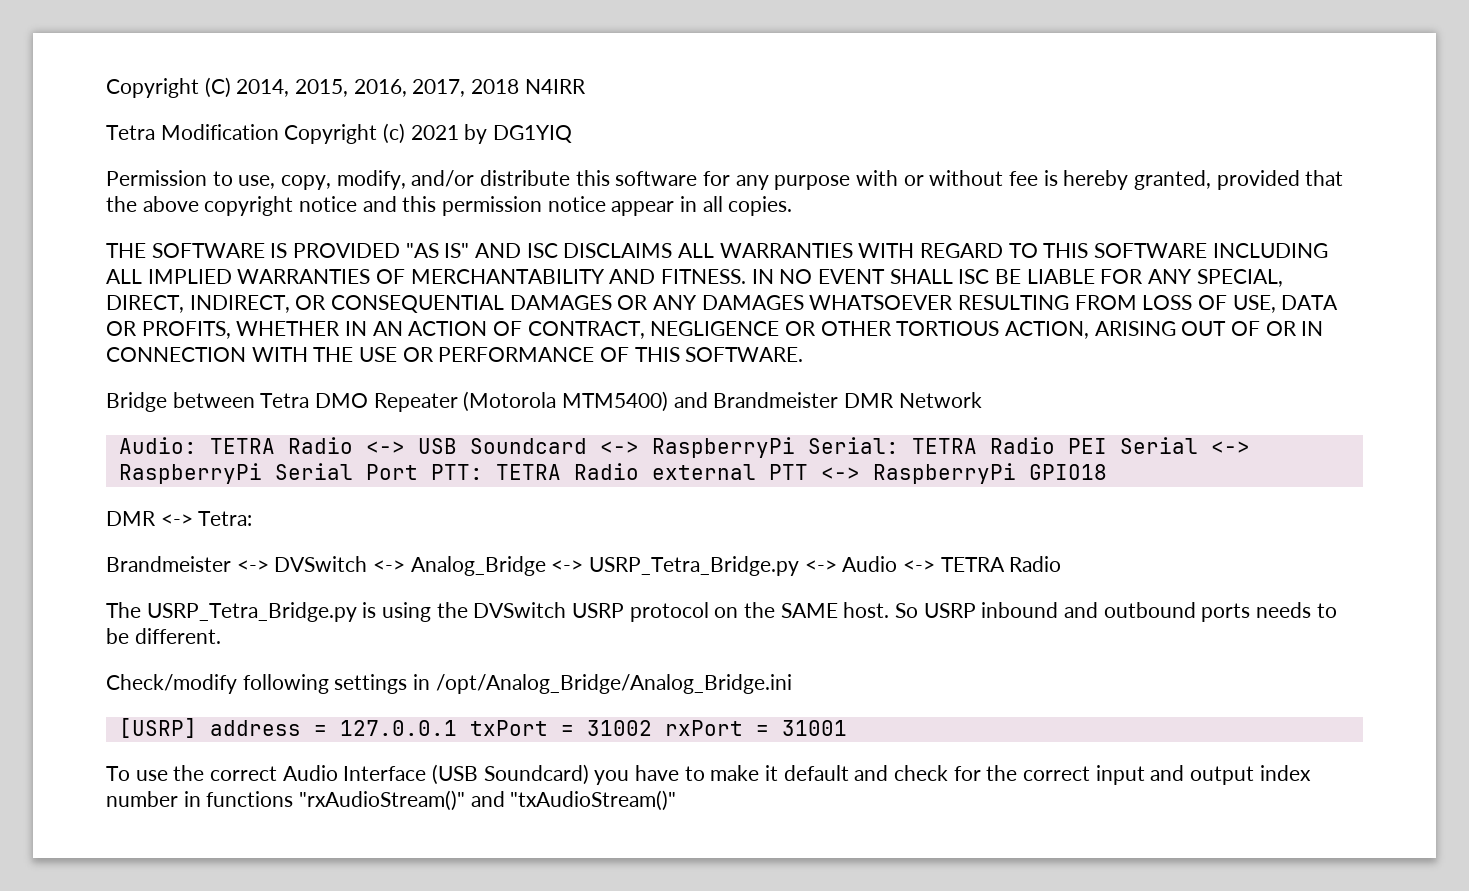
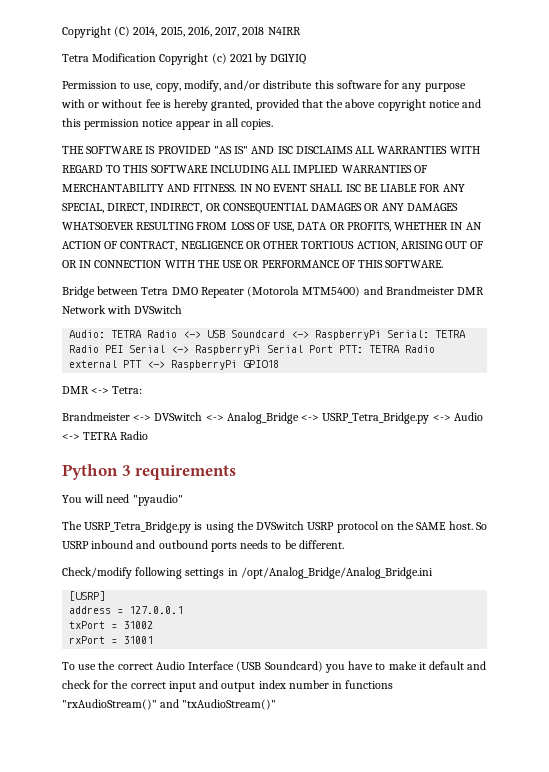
- Bridge between Tetra DMO Repeater (Motorola MTM5400) and Brandmeister DMR Network
+ Bridge between Tetra DMO Repeater (Motorola MTM5400) and Brandmeister DMR Network with DVSwitch
+ Python 3 requirements
+ You will need "pyaudio"
- [USRP] address = 127.0.0.1 txPort = 31002 rxPort = 31001
+ [USRP]
+ address = 127.0.0.1
+ txPort = 31002
+ rxPort = 31001

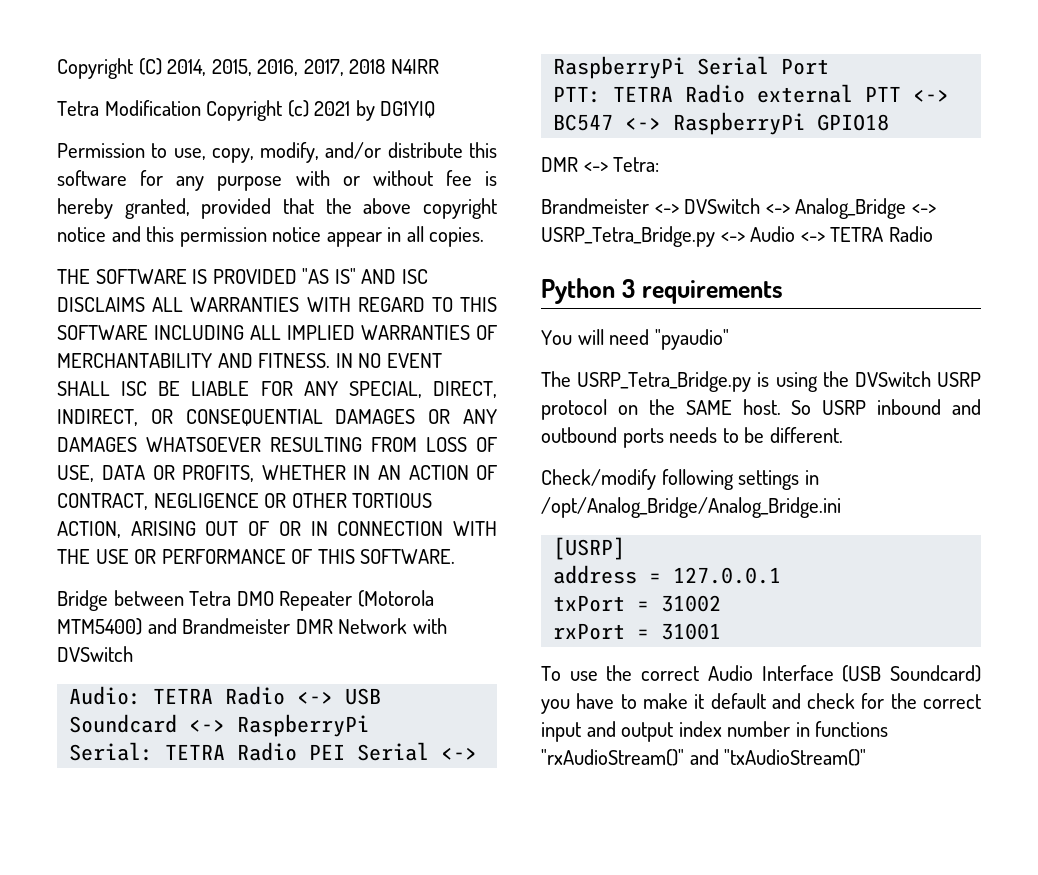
- Audio: TETRA Radio <-> USB Soundcard <-> RaspberryPi Serial: TETRA Radio PEI Serial <-> RaspberryPi Serial Port PTT: TETRA Radio external PTT <-> RaspberryPi GPIO18
+ Audio: TETRA Radio <-> USB Soundcard <-> RaspberryPi
+ Serial: TETRA Radio PEI Serial <-> RaspberryPi Serial Port
+ PTT: TETRA Radio external PTT <-> BC547 <-> RaspberryPi GPIO18

